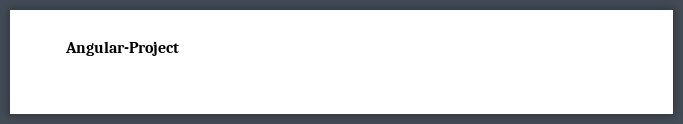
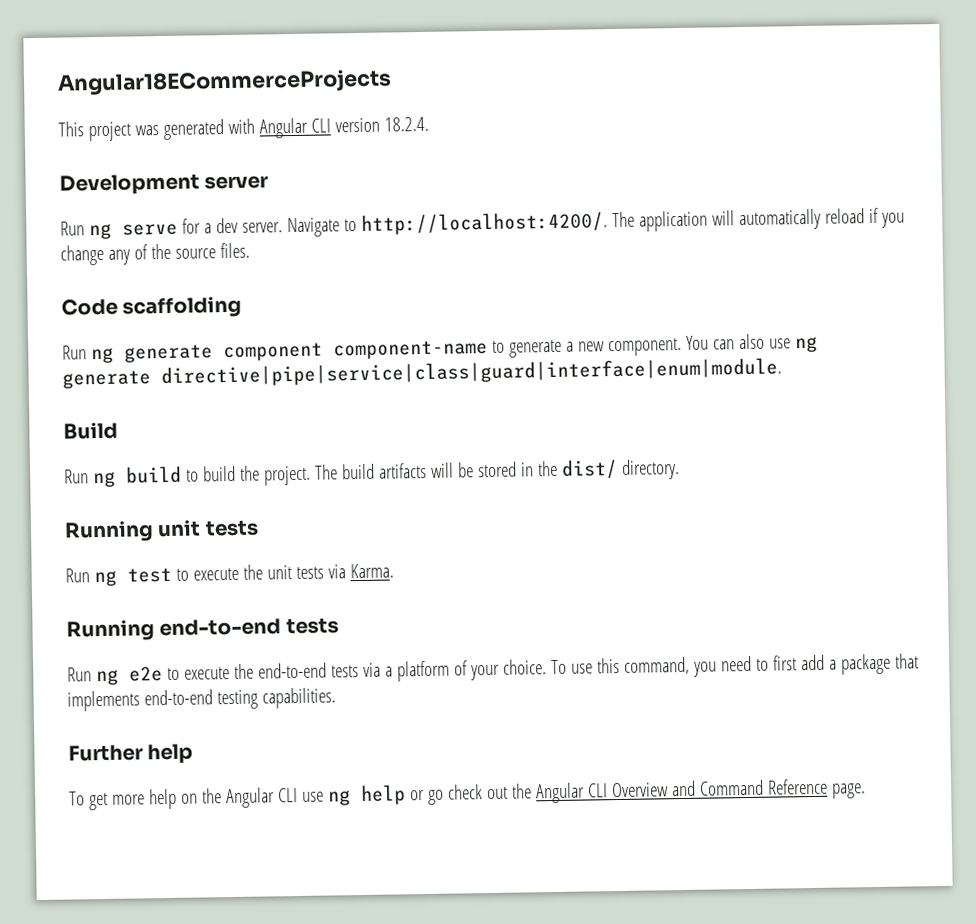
- Angular-Project
+ Angular18ECommerceProjects
+ This project was generated with Angular CLI version 18.2.4.
+ Development server
+ Run ng serve for a dev server. Navigate to http://localhost:4200/. The application will automatically reload if you change any of the source files.
+ Code scaffolding
+ Run ng generate component component-name to generate a new component. You can also use ng generate directive|pipe|service|class|guard|interface|enum|module.
+ Build
+ Run ng build to build the project. The build artifacts will be stored in the dist/ directory.
+ Running unit tests
+ Run ng test to execute the unit tests via Karma.
+ Running end-to-end tests
+ Run ng e2e to execute the end-to-end tests via a platform of your choice. To use this command, you need to first add a package that implements end-to-end testing capabilities.
+ Further help
+ To get more help on the Angular CLI use ng help or go check out the Angular CLI Overview and Command Reference page.

